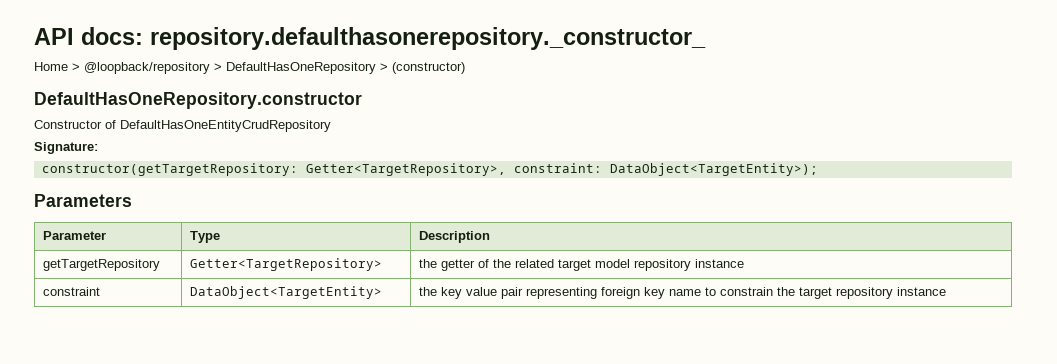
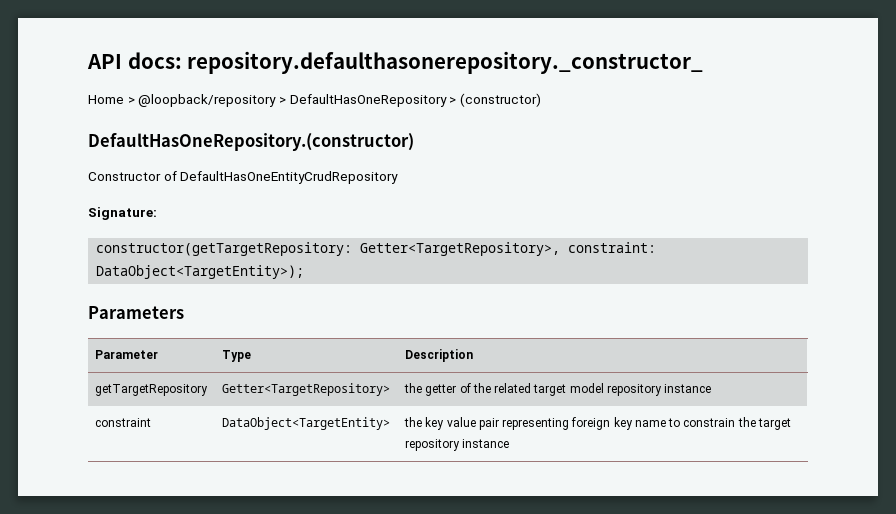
- DefaultHasOneRepository.constructor
+ DefaultHasOneRepository.(constructor)

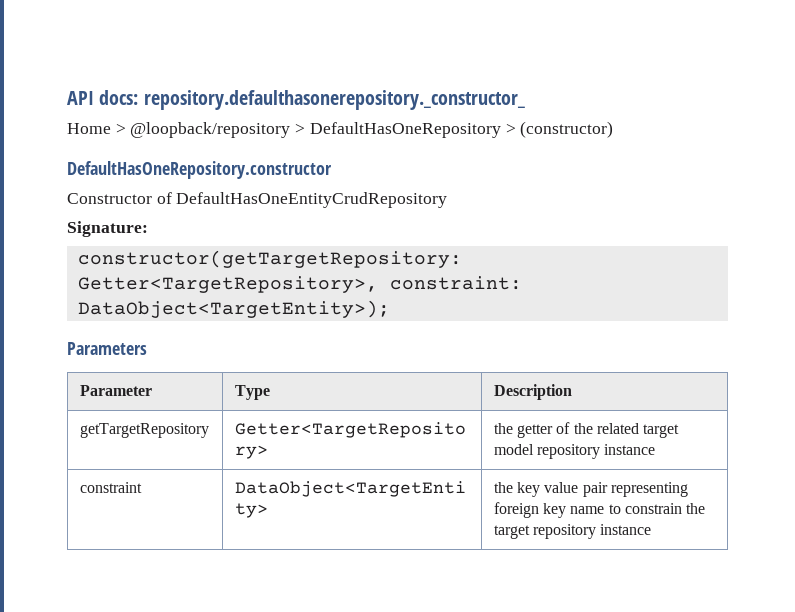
- DefaultHasOneRepository.(constructor)
+ DefaultHasOneRepository.constructor

